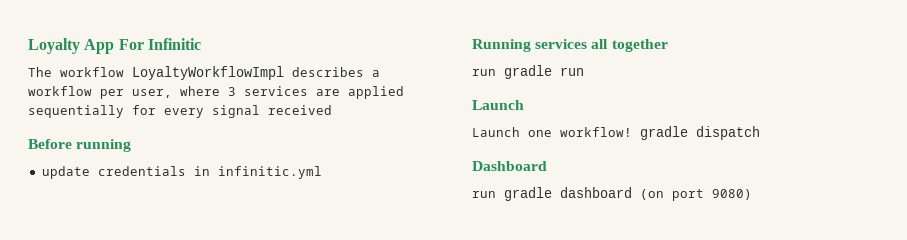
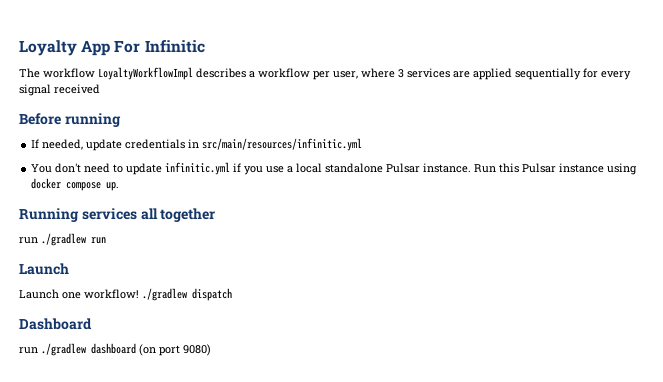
- update credentials in infinitic.yml
+ If needed, update credentials in src/main/resources/infinitic.yml
+ You don't need to update infinitic.yml if you use a local standalone Pulsar instance. Run this Pulsar instance using docker compose up.
- run gradle run
+ run ./gradlew run
- Launch one workflow! gradle dispatch
+ Launch one workflow! ./gradlew dispatch
- run gradle dashboard (on port 9080)
+ run ./gradlew dashboard (on port 9080)

